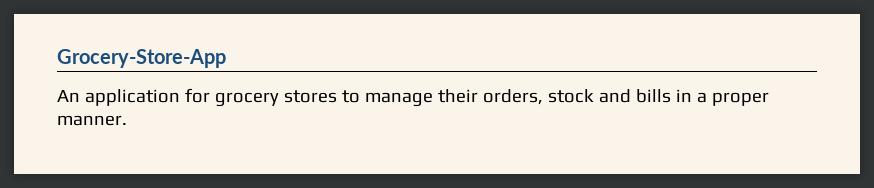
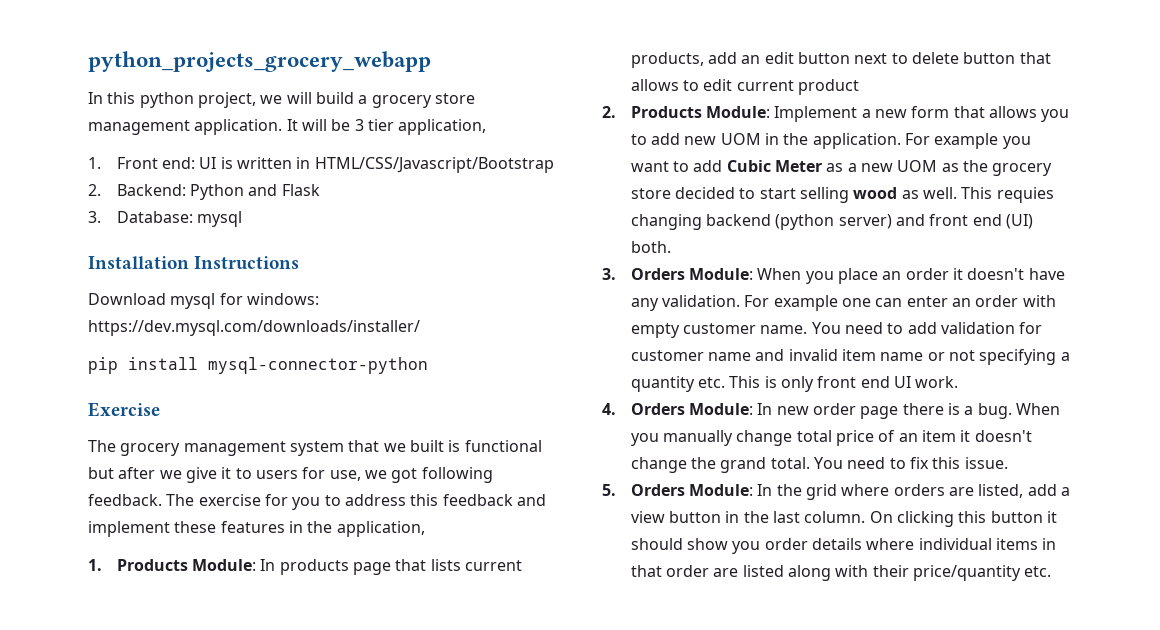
- Grocery-Store-App
- An application for grocery stores to manage their orders, stock and bills in a proper manner.
+ python_projects_grocery_webapp
+ In this python project, we will build a grocery store management application. It will be 3 tier application,
+ 1. Front end: UI is written in HTML/CSS/Javascript/Bootstrap
+ 2. Backend: Python and Flask
+ 3. Database: mysql
+ Installation Instructions
+ Download mysql for windows: https://dev.mysql.com/downloads/installer/
+ pip install mysql-connector-python
+ Exercise
+ The grocery management system that we built is functional but after we give it to users for use, we got following feedback. The exercise for you to address this feedback and implement these features in the application,
+ 1. Products Module: In products page that lists current products, add an edit button next to delete button that allows to edit current product
+ 2. Products Module: Implement a new form that allows you to add new UOM in the application. For example you want to add Cubic Meter as a new UOM as the grocery store decided to start selling wood as well. This requies changing backend (python server) and front end (UI) both.
+ 3. Orders Module: When you place an order it doesn't have any validation. For example one can enter an order with empty customer name. You need to add validation for customer name and invalid item name or not specifying a quantity etc. This is only front end UI work.
+ 4. Orders Module: In new order page there is a bug. When you manually change total price of an item it doesn't change the grand total. You need to fix this issue.
+ 5. Orders Module: In the grid where orders are listed, add a view button in the last column. On clicking this button it should show you order details where individual items in that order are listed along with their price/quantity etc.

